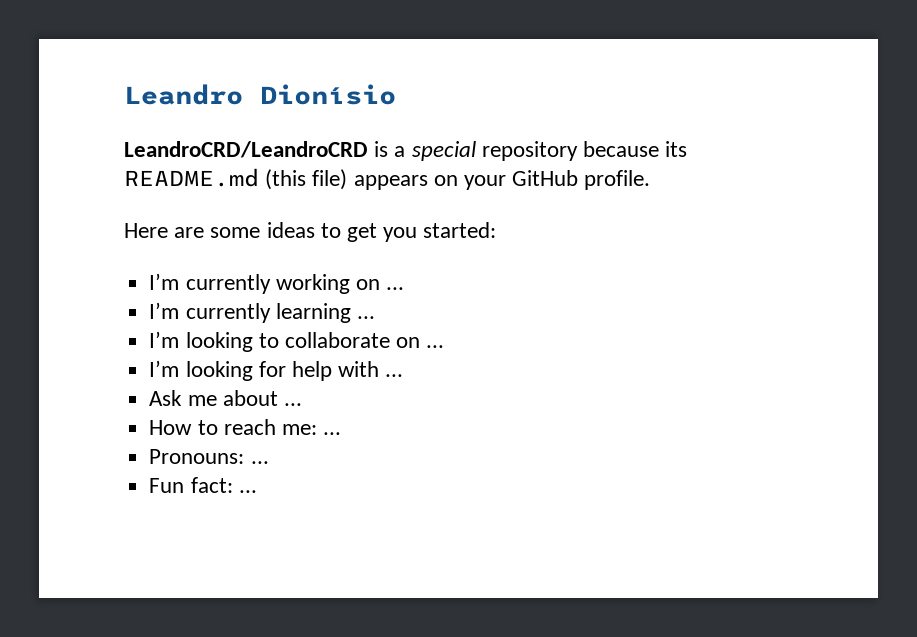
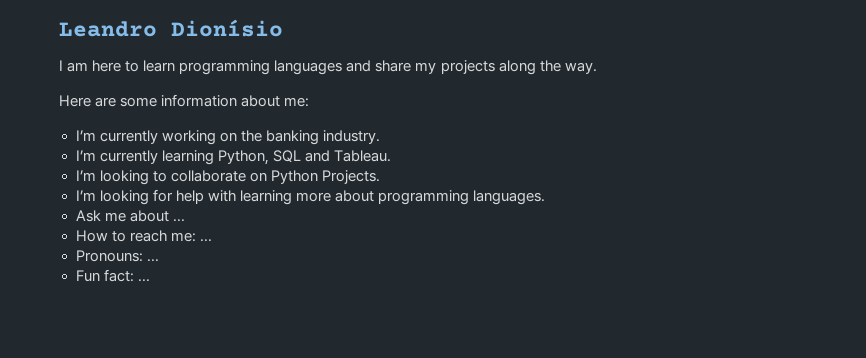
- LeandroCRD/LeandroCRD is a special repository because its README.md (this file) appears on your GitHub profile.
- Here are some ideas to get you started:
+ I am here to learn programming languages and share my projects along the way.
+ Here are some information about me:
- I’m currently working on ...
+ I’m currently working on the banking industry.
- I’m currently learning ...
+ I’m currently learning Python, SQL and Tableau.
- I’m looking to collaborate on ...
+ I’m looking to collaborate on Python Projects.
- I’m looking for help with ...
+ I’m looking for help with learning more about programming languages.

